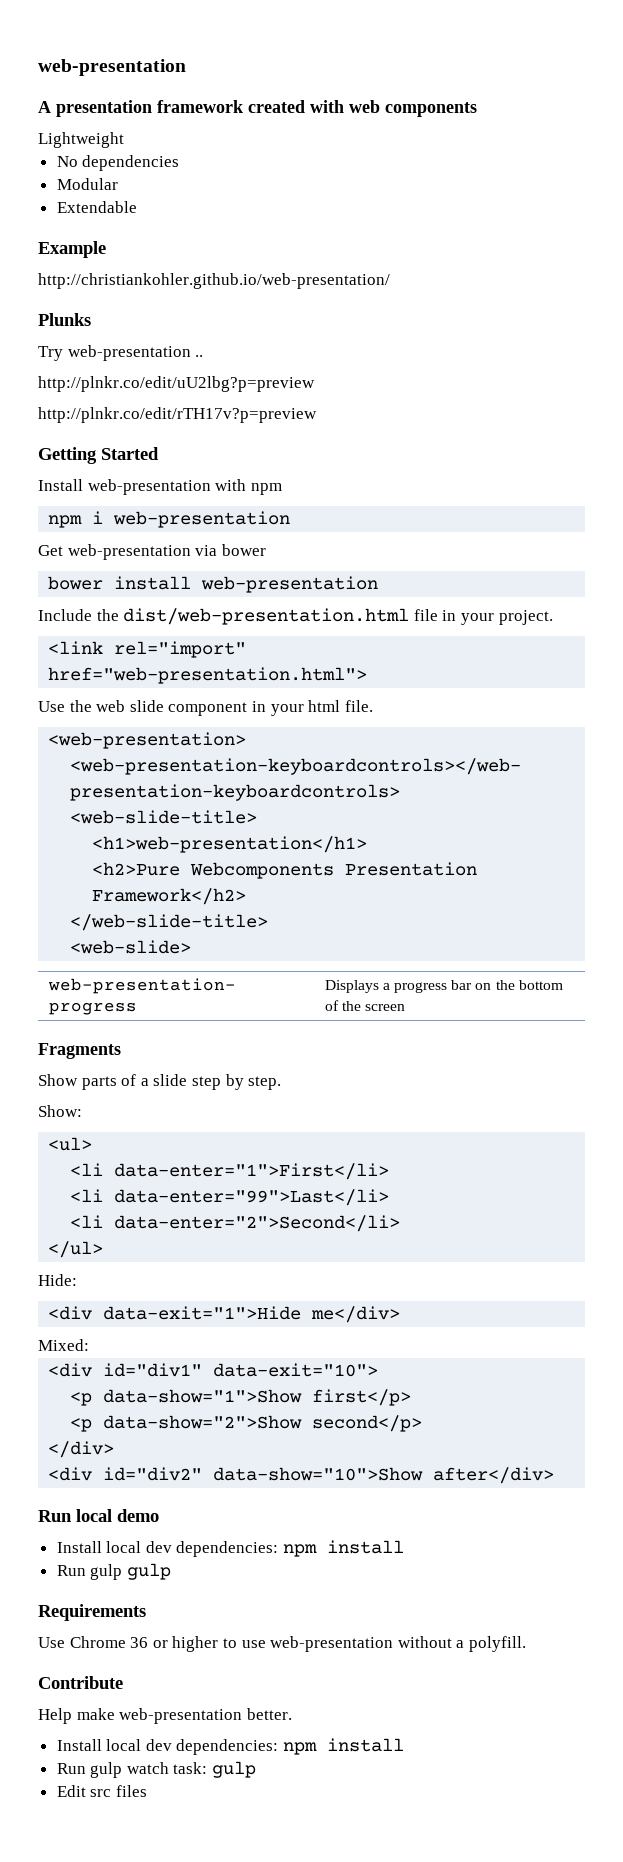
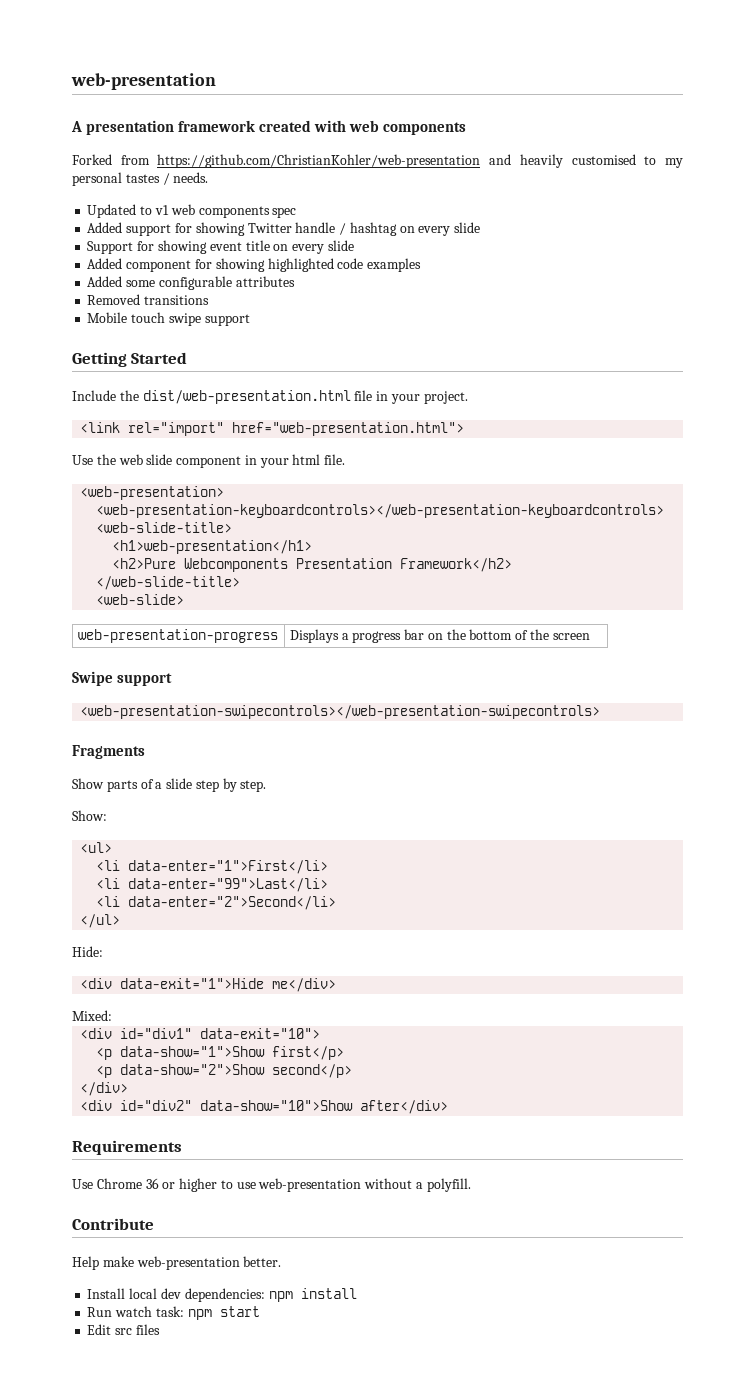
- Lightweight
- No dependencies
- Modular
- Extendable
- Example
- http://christiankohler.github.io/web-presentation/
- Plunks
- Try web-presentation ..
- http://plnkr.co/edit/uU2lbg?p=preview
- http://plnkr.co/edit/rTH17v?p=preview
+ Forked from https://github.com/ChristianKohler/web-presentation and heavily customised to my personal tastes / needs.
+ Updated to v1 web components spec
+ Added support for showing Twitter handle / hashtag on every slide
+ Support for showing event title on every slide
+ Added component for showing highlighted code examples
+ Added some configurable attributes
+ Removed transitions
+ Mobile touch swipe support
  Getting Started
- Install web-presentation with npm
- npm i web-presentation
- Get web-presentation via bower
- bower install web-presentation
+ Swipe support
+ <web-presentation-swipecontrols></web-presentation-swipecontrols>
- Run local demo
- Install local dev dependencies: npm install
- Run gulp gulp
- Run gulp watch task: gulp
+ Run watch task: npm start

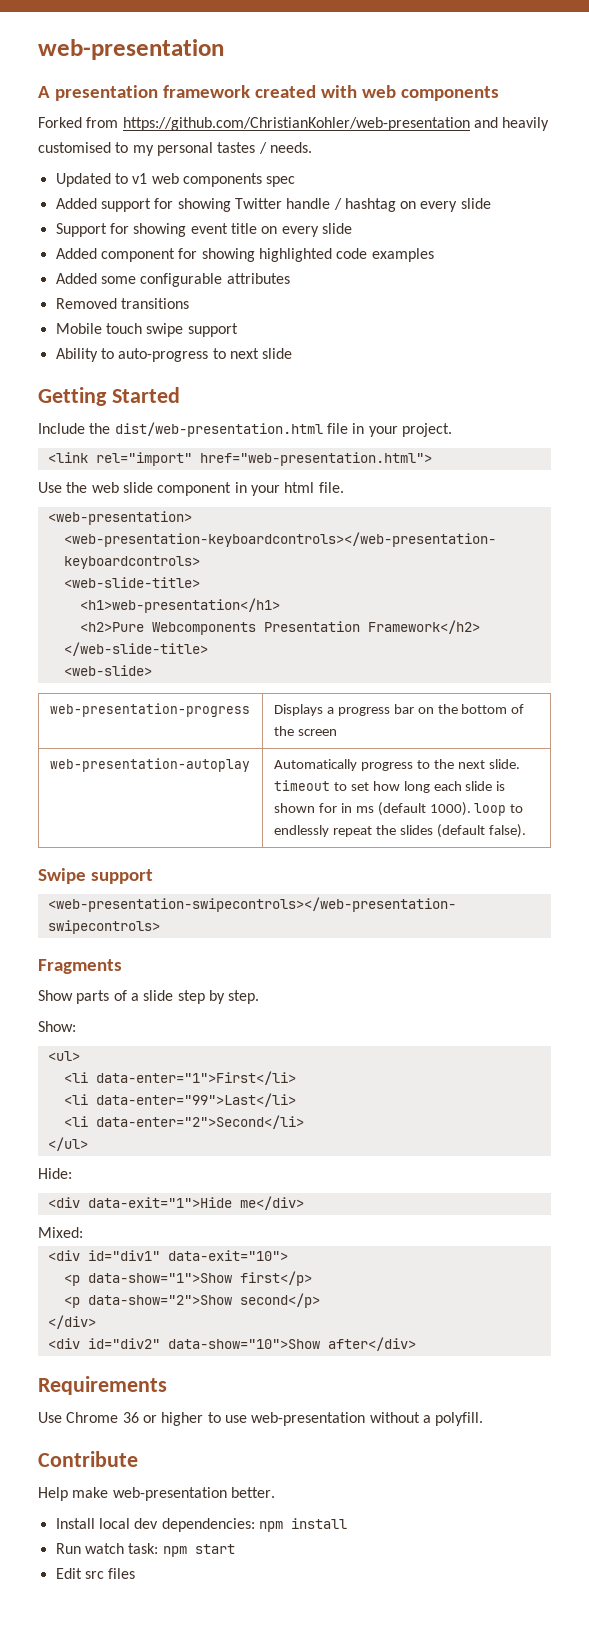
+ Ability to auto-progress to next slide
+ web-presentation-autoplay | Automatically progress to the next slide. timeout to set how long each slide is shown for in ms (default 1000). loop to endlessly repeat the slides (default false).

